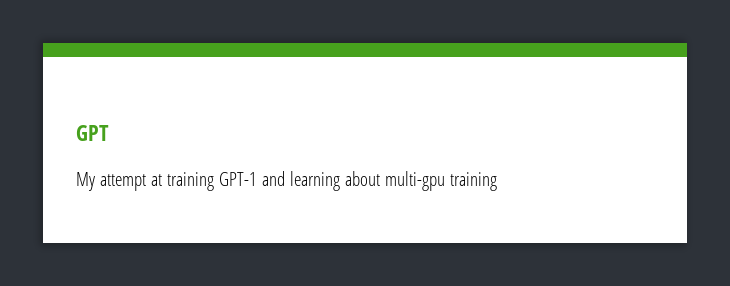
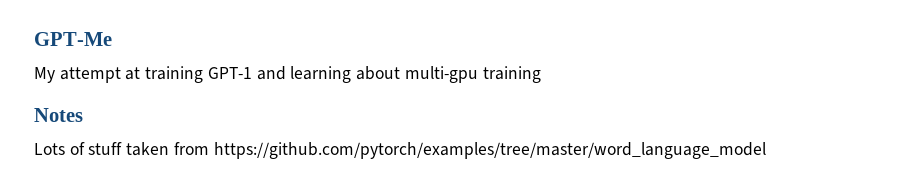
- GPT
+ GPT-Me
+ Notes
+ Lots of stuff taken from https://github.com/pytorch/examples/tree/master/word_language_model

